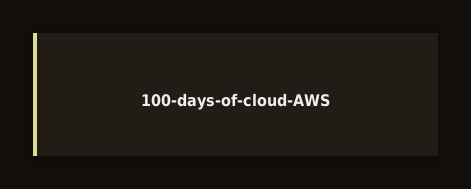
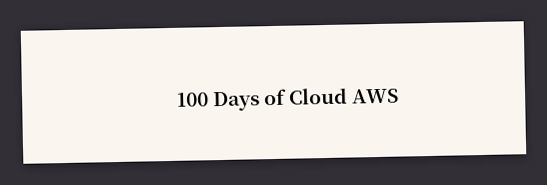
- 100-days-of-cloud-AWS
+ 100 Days of Cloud AWS

